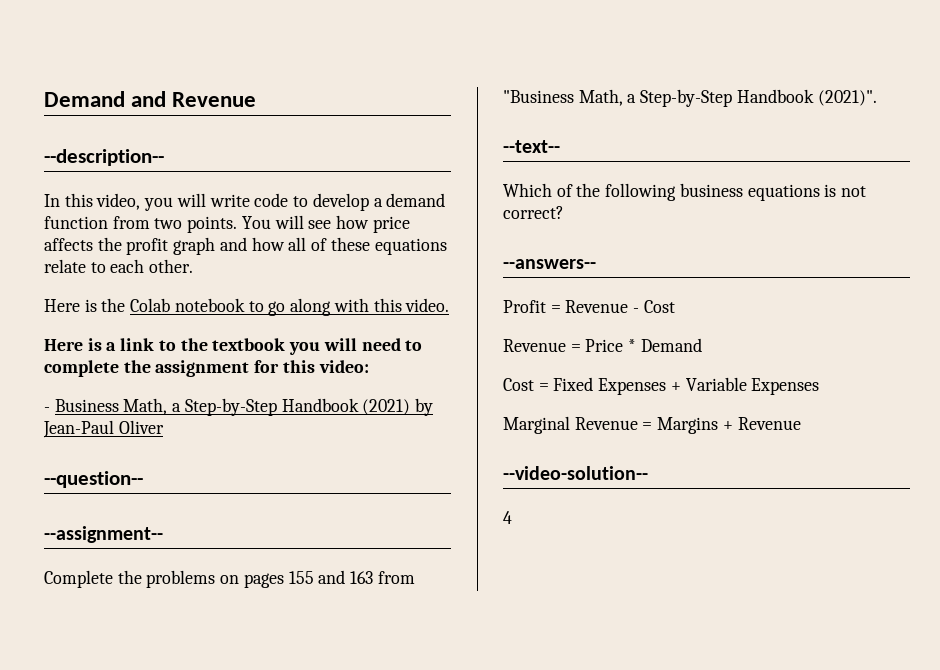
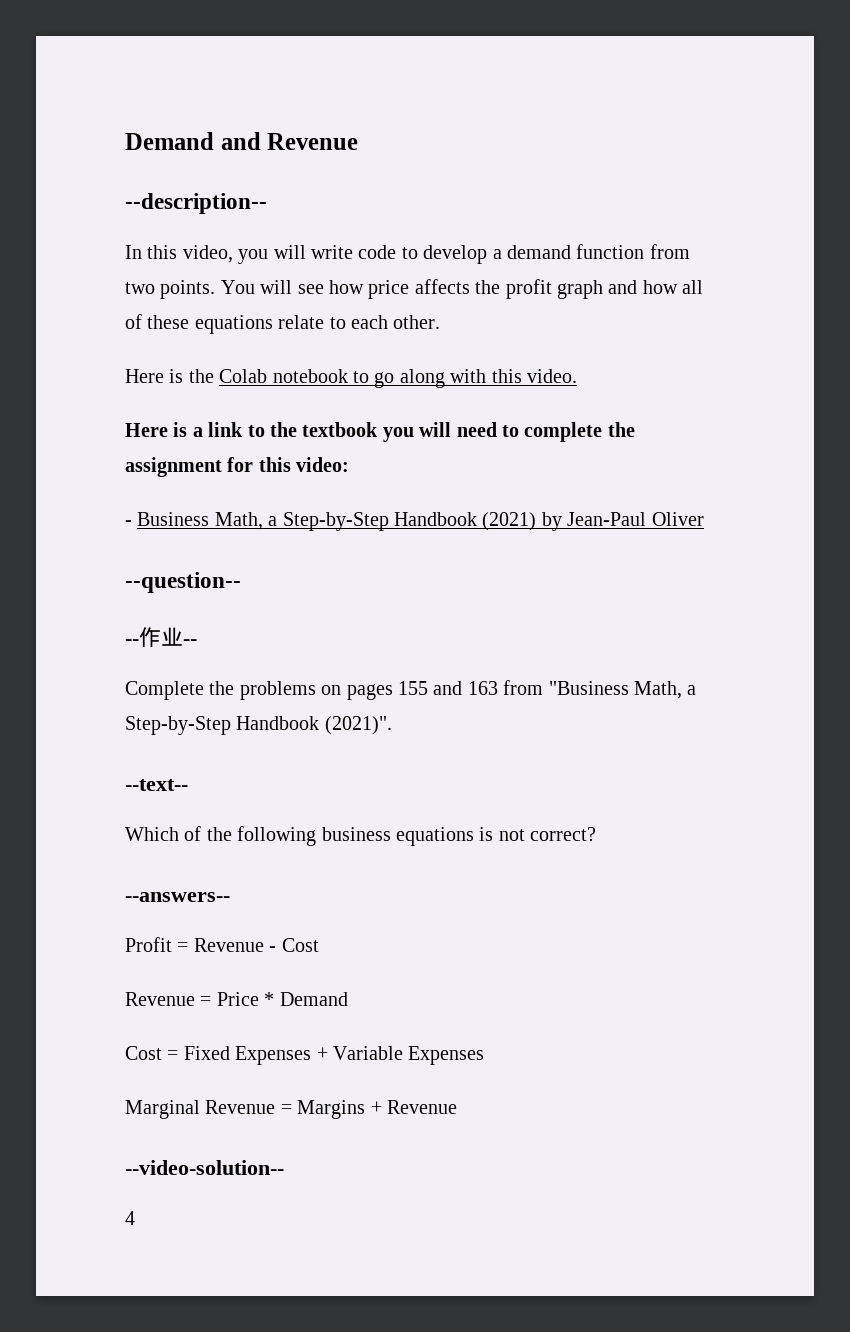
- --assignment--
+ --作业--

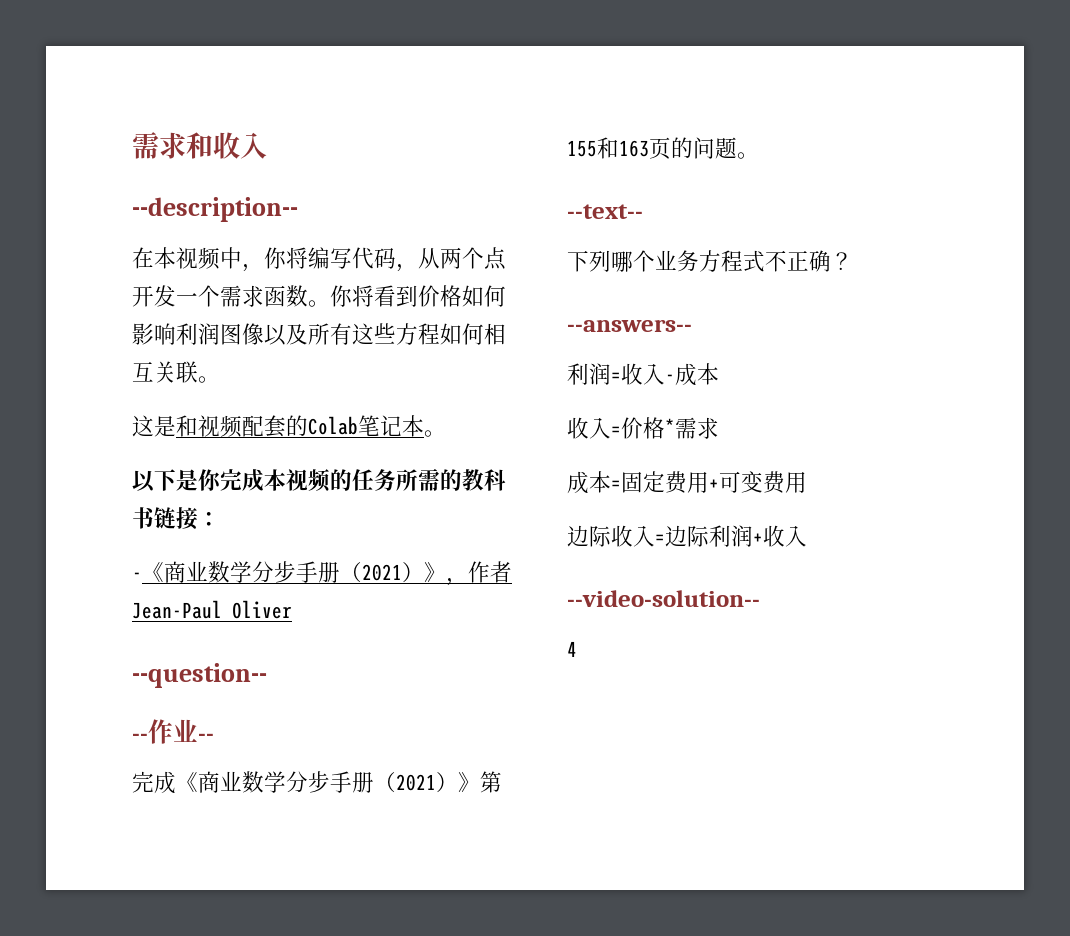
- Demand and Revenue
+ 需求和收入
  --description--
- In this video, you will write code to develop a demand function from two points. You will see how price affects the profit graph and how all of these equations relate to each other.
- Here is the Colab notebook to go along with this video.
- Here is a link to the textbook you will need to complete the assignment for this video:
- - Business Math, a Step-by-Step Handbook (2021) by Jean-Paul Oliver
+ 在本视频中，你将编写代码，从两个点开发一个需求函数。你将看到价格如何影响利润图像以及所有这些方程如何相互关联。
+ 这是和视频配套的Colab笔记本。
+ 以下是你完成本视频的任务所需的教科书链接：
+ -《商业数学分步手册（2021）》，作者Jean-Paul Oliver
- Complete the problems on pages 155 and 163 from "Business Math, a Step-by-Step Handbook (2021)".
+ 完成《商业数学分步手册（2021）》第155和163页的问题。
  --text--
- Which of the following business equations is not correct?
+ 下列哪个业务方程式不正确？
  --answers--
- Profit = Revenue - Cost
- Revenue = Price * Demand
- Cost = Fixed Expenses + Variable Expenses
- Marginal Revenue = Margins + Revenue
+ 利润=收入-成本
+ 收入=价格*需求
+ 成本=固定费用+可变费用
+ 边际收入=边际利润+收入

